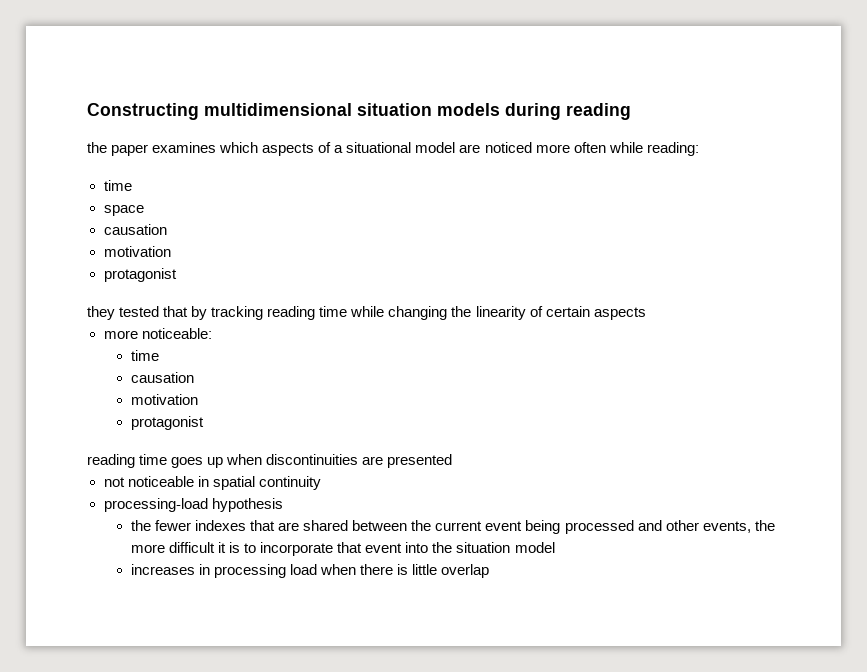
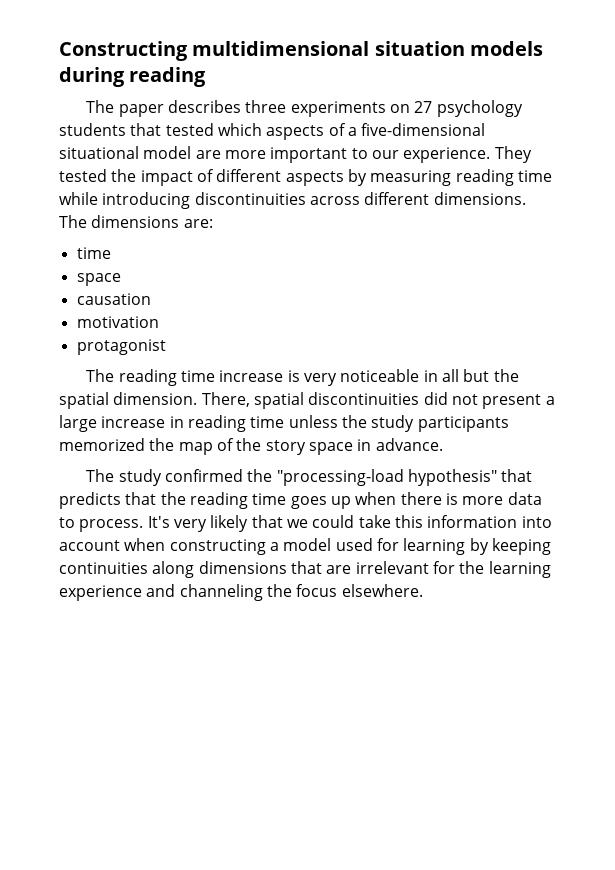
- the paper examines which aspects of a situational model are noticed more often while reading:
+ The paper describes three experiments on 27 psychology students that tested which aspects of a five-dimensional situational model are more important to our experience. They tested the impact of different aspects by measuring reading time while introducing discontinuities across different dimensions. The dimensions are:
- they tested that by tracking reading time while changing the linearity of certain aspects
- more noticeable:
- time
- causation
- motivation
- protagonist
- reading time goes up when discontinuities are presented
- not noticeable in spatial continuity
- processing-load hypothesis
- the fewer indexes that are shared between the current event being processed and other events, the more difficult it is to incorporate that event into the situation model
- increases in processing load when there is little overlap
+ The reading time increase is very noticeable in all but the spatial dimension. There, spatial discontinuities did not present a large increase in reading time unless the study participants memorized the map of the story space in advance.
+ The study confirmed the "processing-load hypothesis" that predicts that the reading time goes up when there is more data to process. It's very likely that we could take this information into account when constructing a model used for learning by keeping continuities along dimensions that are irrelevant for the learning experience and channeling the focus elsewhere.

